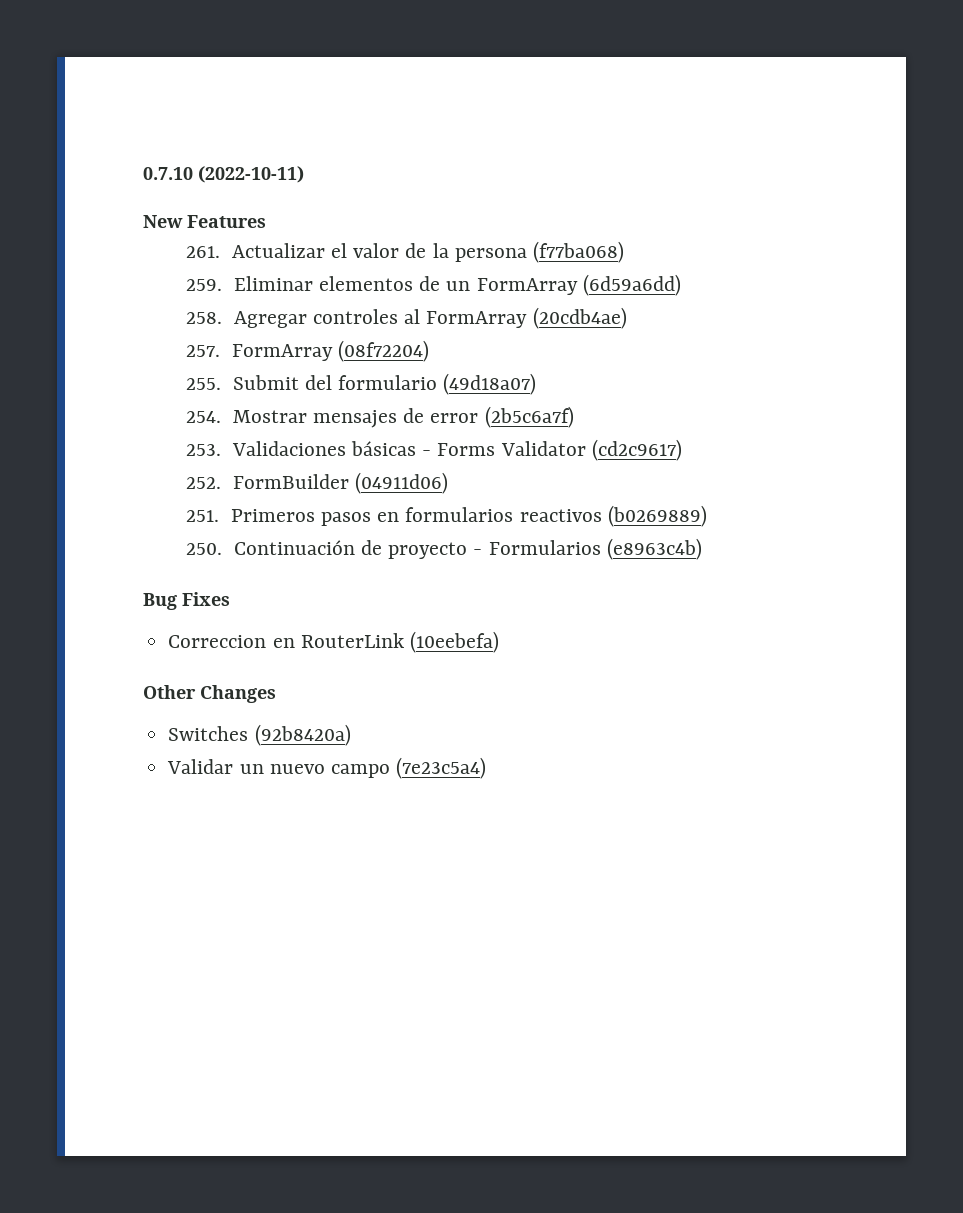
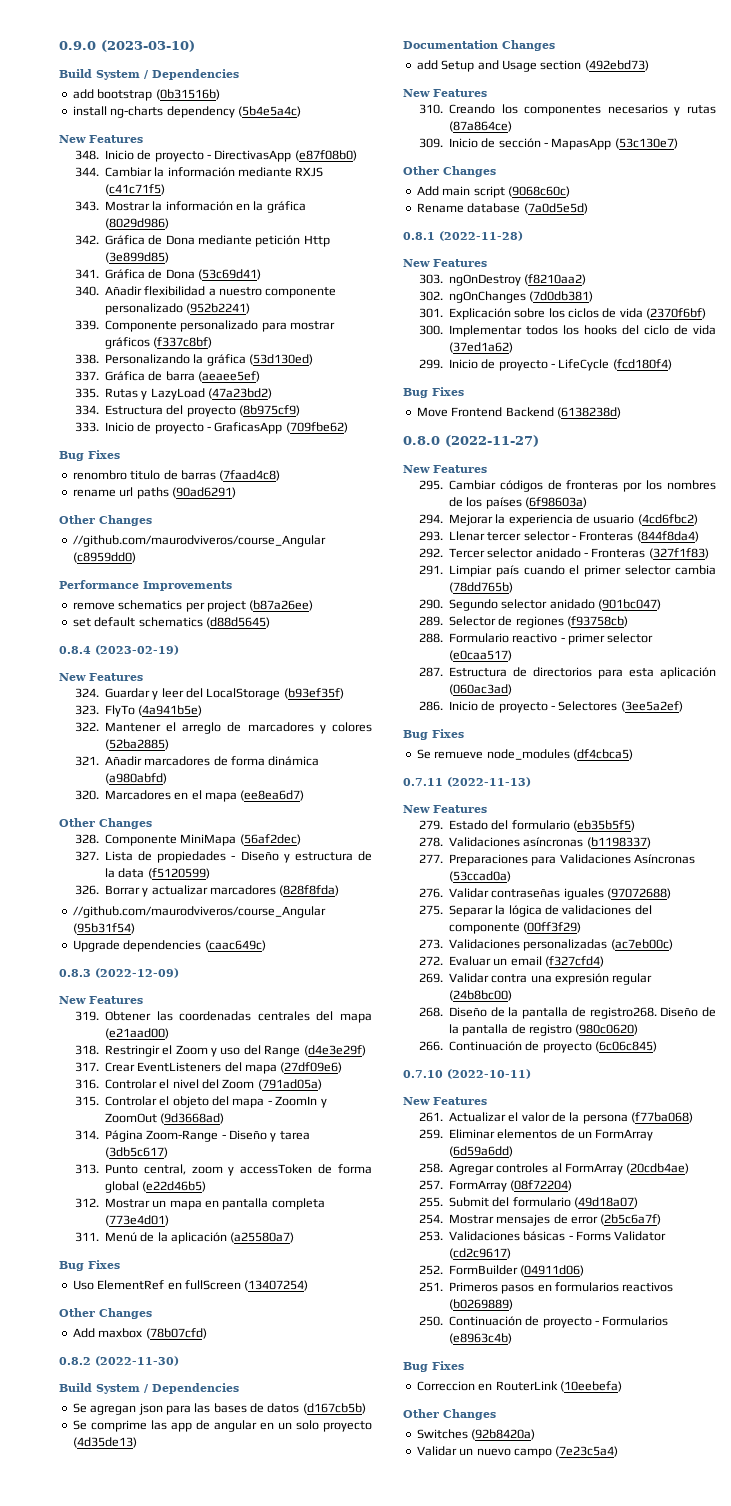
+ 0.9.0 (2023-03-10)
+ Build System / Dependencies
+ add bootstrap (0b31516b)
+ install ng-charts dependency (5b4e5a4c)
+ New Features
+ 348. Inicio de proyecto - DirectivasApp (e87f08b0)
+ 344. Cambiar la información mediante RXJS (c41c71f5)
+ 343. Mostrar la información en la gráfica (8029d986)
+ 342. Gráfica de Dona mediante petición Http (3e899d85)
+ 341. Gráfica de Dona (53c69d41)
+ 340. Añadir flexibilidad a nuestro componente personalizado (952b2241)
+ 339. Componente personalizado para mostrar gráficos (f337c8bf)
+ 338. Personalizando la gráfica (53d130ed)
+ 337. Gráfica de barra (aeaee5ef)
+ 335. Rutas y LazyLoad (47a23bd2)
+ 334. Estructura del proyecto (8b975cf9)
+ 333. Inicio de proyecto - GraficasApp (709fbe62)
+ Bug Fixes
+ renombro titulo de barras (7faad4c8)
+ rename url paths (90ad6291)
+ Other Changes
+ //github.com/maurodviveros/course_Angular (c8959dd0)
+ Performance Improvements
+ remove schematics per project (b87a26ee)
+ set default schematics (d88d5645)
+ 0.8.4 (2023-02-19)
+ New Features
+ 324. Guardar y leer del LocalStorage (b93ef35f)
+ 323. FlyTo (4a941b5e)
+ 322. Mantener el arreglo de marcadores y colores (52ba2885)
+ 321. Añadir marcadores de forma dinámica (a980abfd)
+ 320. Marcadores en el mapa (ee8ea6d7)
+ Other Changes
+ 328. Componente MiniMapa (56af2dec)
+ 327. Lista de propiedades - Diseño y estructura de la data (f5120599)
+ 326. Borrar y actualizar marcadores (828f8fda)
+ //github.com/maurodviveros/course_Angular (95b31f54)
+ Upgrade dependencies (caac649c)
+ 0.8.3 (2022-12-09)
+ New Features
+ 319. Obtener las coordenadas centrales del mapa (e21aad00)
+ 318. Restringir el Zoom y uso del Range (d4e3e29f)
+ 317. Crear EventListeners del mapa (27df09e6)
+ 316. Controlar el nivel del Zoom (791ad05a)
+ 315. Controlar el objeto del mapa - ZoomIn y ZoomOut (9d3668ad)
+ 314. Página Zoom-Range - Diseño y tarea (3db5c617)
+ 313. Punto central, zoom y accessToken de forma global (e22d46b5)
+ 312. Mostrar un mapa en pantalla completa (773e4d01)
+ 311. Menú de la aplicación (a25580a7)
+ Bug Fixes
+ Uso ElementRef en fullScreen (13407254)
+ Other Changes
+ Add maxbox (78b07cfd)
+ 0.8.2 (2022-11-30)
+ Build System / Dependencies
+ Se agregan json para las bases de datos (d167cb5b)
+ Se comprime las app de angular en un solo proyecto (4d35de13)
+ Documentation Changes
+ add Setup and Usage section (492ebd73)
+ New Features
+ 310. Creando los componentes necesarios y rutas (87a864ce)
+ 309. Inicio de sección - MapasApp (53c130e7)
+ Other Changes
+ Add main script (9068c60c)
+ Rename database (7a0d5e5d)
+ 0.8.1 (2022-11-28)
+ New Features
+ 303. ngOnDestroy (f8210aa2)
+ 302. ngOnChanges (7d0db381)
+ 301. Explicación sobre los ciclos de vida (2370f6bf)
+ 300. Implementar todos los hooks del ciclo de vida (37ed1a62)
+ 299. Inicio de proyecto - LifeCycle (fcd180f4)
+ Bug Fixes
+ Move Frontend Backend (6138238d)
+ 0.8.0 (2022-11-27)
+ New Features
+ 295. Cambiar códigos de fronteras por los nombres de los países (6f98603a)
+ 294. Mejorar la experiencia de usuario (4cd6fbc2)
+ 293. Llenar tercer selector - Fronteras (844f8da4)
+ 292. Tercer selector anidado - Fronteras (327f1f83)
+ 291. Limpiar país cuando el primer selector cambia (78dd765b)
+ 290. Segundo selector anidado (901bc047)
+ 289. Selector de regiones (f93758cb)
+ 288. Formulario reactivo - primer selector (e0caa517)
+ 287. Estructura de directorios para esta aplicación (060ac3ad)
+ 286. Inicio de proyecto - Selectores (3ee5a2ef)
+ Bug Fixes
+ Se remueve node_modules (df4cbca5)
+ 0.7.11 (2022-11-13)
+ New Features
+ 279. Estado del formulario (eb35b5f5)
+ 278. Validaciones asíncronas (b1198337)
+ 277. Preparaciones para Validaciones Asíncronas (53ccad0a)
+ 276. Validar contraseñas iguales (97072688)
+ 275. Separar la lógica de validaciones del componente (00ff3f29)
+ 273. Validaciones personalizadas (ac7eb00c)
+ 272. Evaluar un email (f327cfd4)
+ 269. Validar contra una expresión regular (24b8bc00)
+ 268. Diseño de la pantalla de registro268. Diseño de la pantalla de registro (980c0620)
+ 266. Continuación de proyecto (6c06c845)

